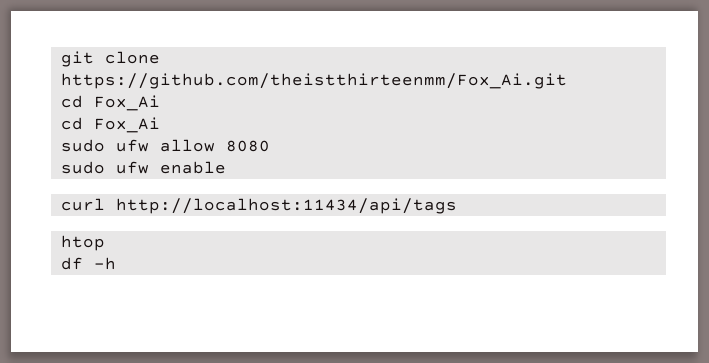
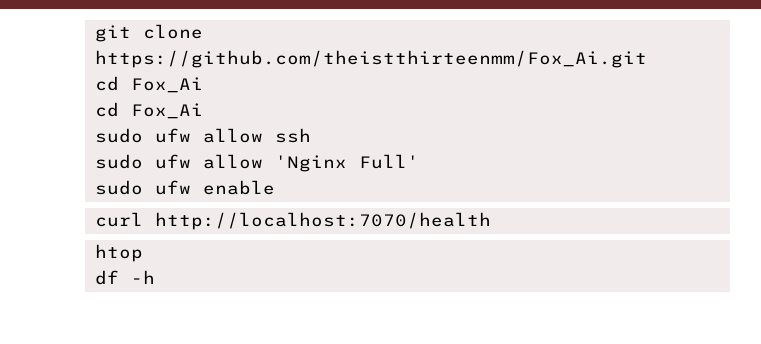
- sudo ufw allow 8080
+ sudo ufw allow ssh
+ sudo ufw allow 'Nginx Full'
- curl http://localhost:11434/api/tags
+ curl http://localhost:7070/health

